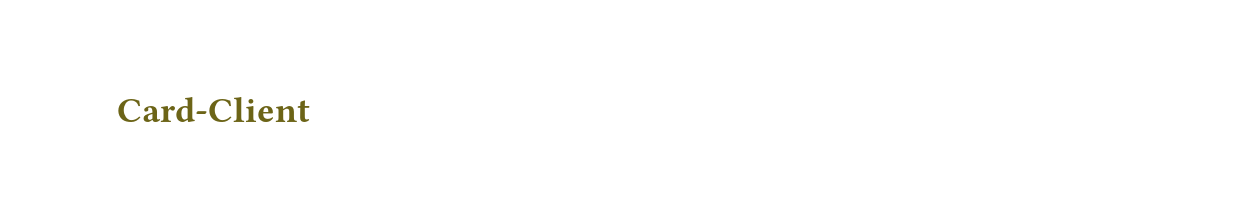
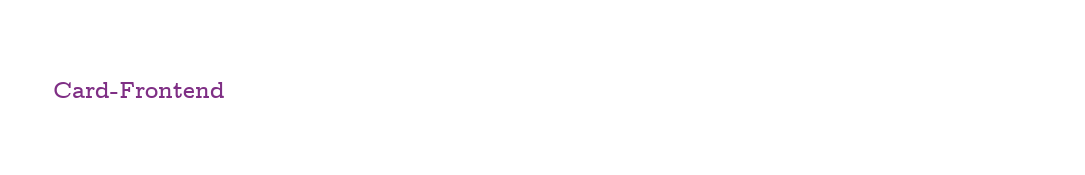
- Card-Client
+ Card-Frontend

